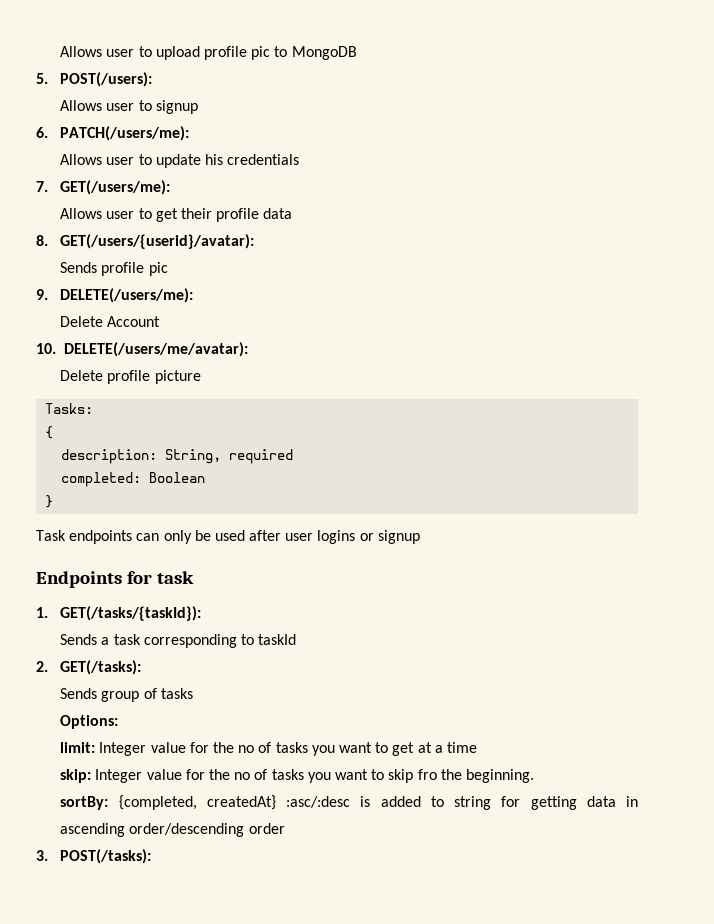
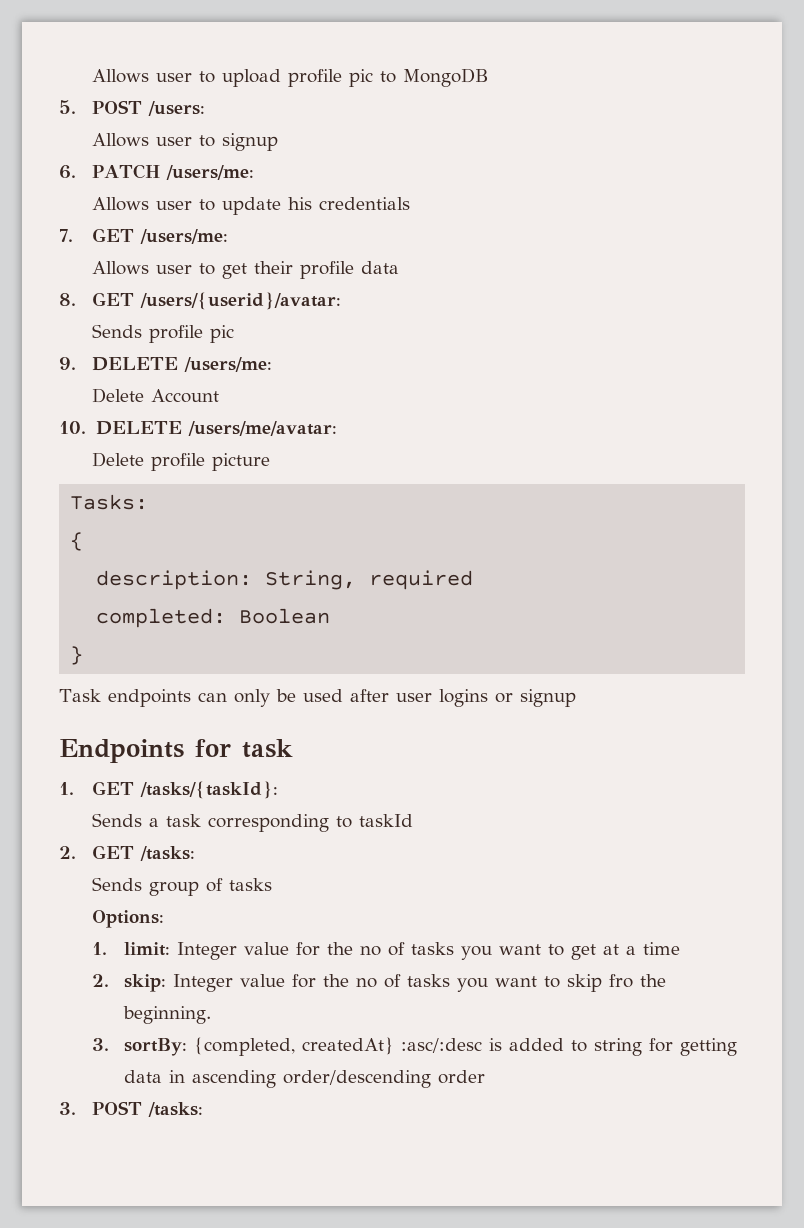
- 5. POST(/users):
+ 5. POST /users:
- 6. PATCH(/users/me):
+ 6. PATCH /users/me:
- 7. GET(/users/me):
+ 7. GET /users/me:
- 8. GET(/users/{userid}/avatar):
+ 8. GET /users/{userid}/avatar:
- 9. DELETE(/users/me):
+ 9. DELETE /users/me:
- 10. DELETE(/users/me/avatar):
+ 10. DELETE /users/me/avatar:
- 1. GET(/tasks/{taskId}):
+ 1. GET /tasks/{taskId}:
- 2. GET(/tasks):
+ 2. GET /tasks:
- limit: Integer value for the no of tasks you want to get at a time
+ 1. limit: Integer value for the no of tasks you want to get at a time
- skip: Integer value for the no of tasks you want to skip fro the beginning.
+ 2. skip: Integer value for the no of tasks you want to skip fro the beginning.
- sortBy: {completed, createdAt} :asc/:desc is added to string for getting data in ascending order/descending order
+ 3. sortBy: {completed, createdAt} :asc/:desc is added to string for getting data in ascending order/descending order
- 3. POST(/tasks):
+ 3. POST /tasks:

